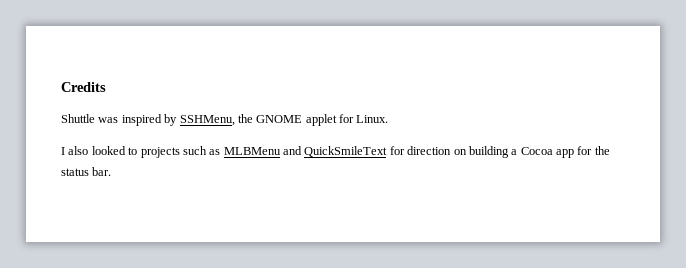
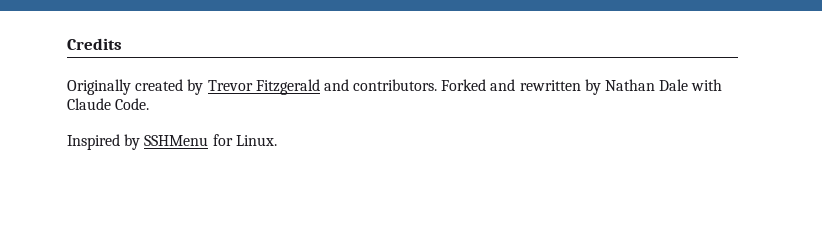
- Shuttle was inspired by SSHMenu, the GNOME applet for Linux.
- I also looked to projects such as MLBMenu and QuickSmileText for direction on building a Cocoa app for the status bar.
+ Originally created by Trevor Fitzgerald and contributors. Forked and rewritten by Nathan Dale with Claude Code.
+ Inspired by SSHMenu for Linux.

